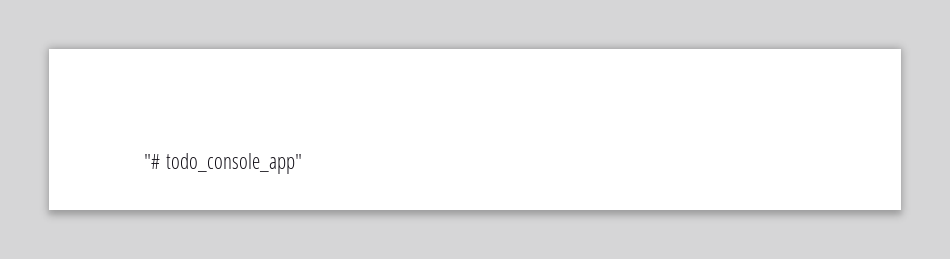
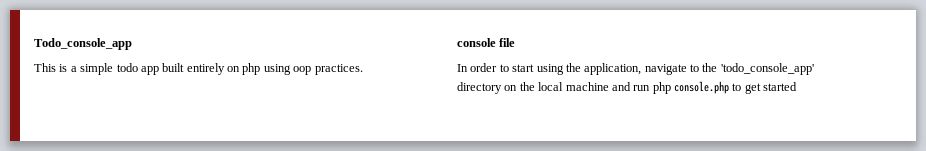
- "# todo_console_app"
+ Todo_console_app
+ This is a simple todo app built entirely on php using oop practices.
+ console file
+ In order to start using the application, navigate to the 'todo_console_app' directory on the local machine and run php console.php to get started

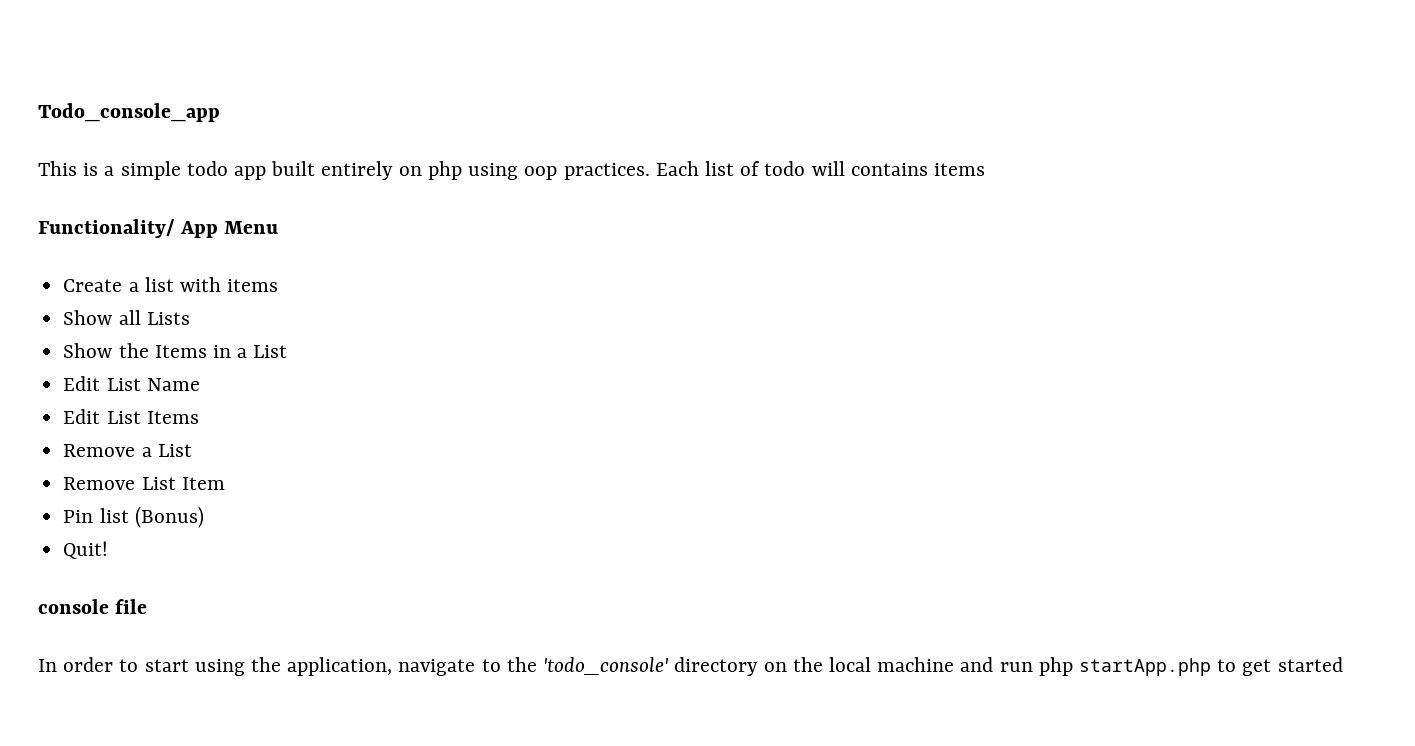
+ Each list of todo will contains items
+ Functionality/ App Menu
+ Create a list with items
+ Show all Lists
+ Show the Items in a List
+ Edit List Name
+ Edit List Items
+ Remove a List
+ Remove List Item
+ Pin list (Bonus)
+ Quit!
- In order to start using the application, navigate to the 'todo_console_app' directory on the local machine and run php console.php to get started
+ In order to start using the application, navigate to the 'todo_console' directory on the local machine and run php startApp.php to get started

